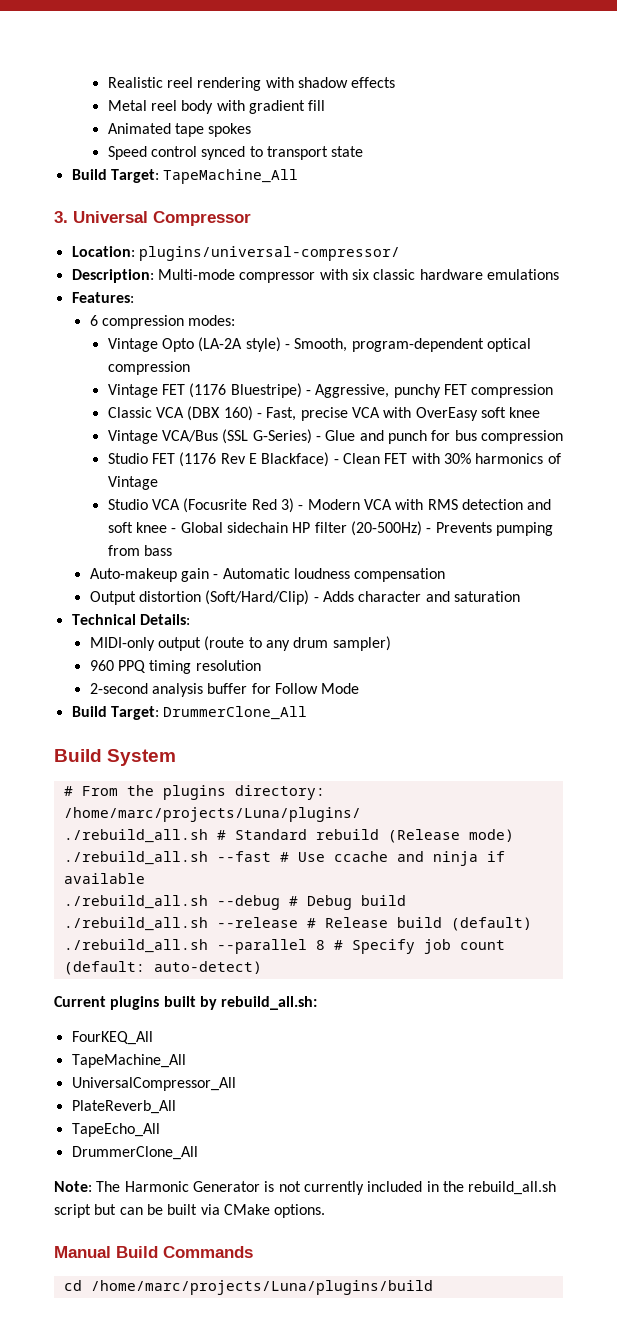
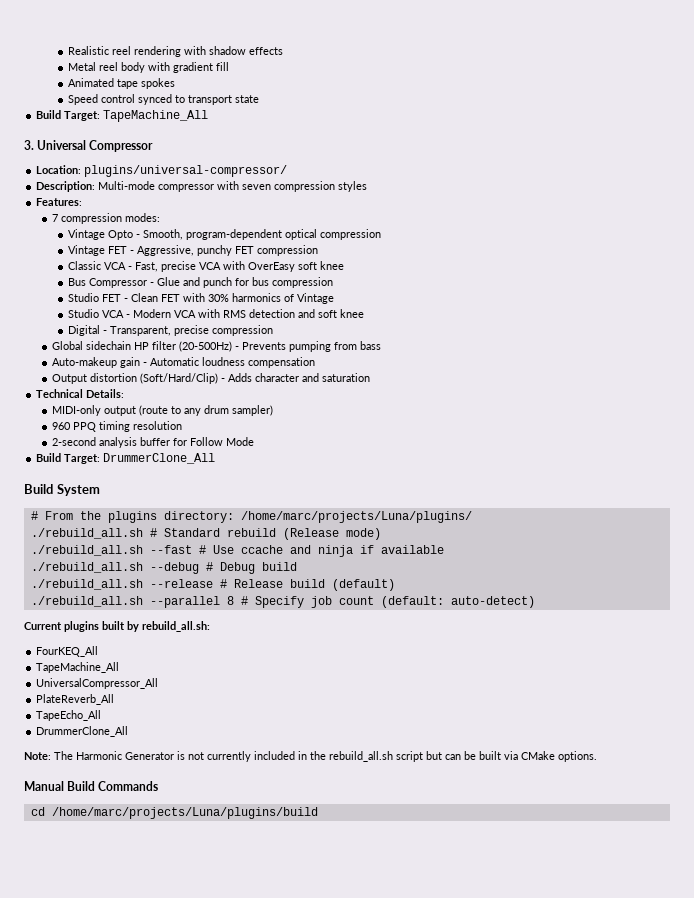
- Description: Multi-mode compressor with six classic hardware emulations
+ Description: Multi-mode compressor with seven compression styles
- 6 compression modes:
+ 7 compression modes:
- Vintage Opto (LA-2A style) - Smooth, program-dependent optical compression
+ Vintage Opto - Smooth, program-dependent optical compression
- Vintage FET (1176 Bluestripe) - Aggressive, punchy FET compression
+ Vintage FET - Aggressive, punchy FET compression
- Classic VCA (DBX 160) - Fast, precise VCA with OverEasy soft knee
+ Classic VCA - Fast, precise VCA with OverEasy soft knee
- Vintage VCA/Bus (SSL G-Series) - Glue and punch for bus compression
+ Bus Compressor - Glue and punch for bus compression
- Studio FET (1176 Rev E Blackface) - Clean FET with 30% harmonics of Vintage
+ Studio FET - Clean FET with 30% harmonics of Vintage
- Studio VCA (Focusrite Red 3) - Modern VCA with RMS detection and soft knee - Global sidechain HP filter (20-500Hz) - Prevents pumping from bass
+ Studio VCA - Modern VCA with RMS detection and soft knee
+ Digital - Transparent, precise compression
+ Global sidechain HP filter (20-500Hz) - Prevents pumping from bass

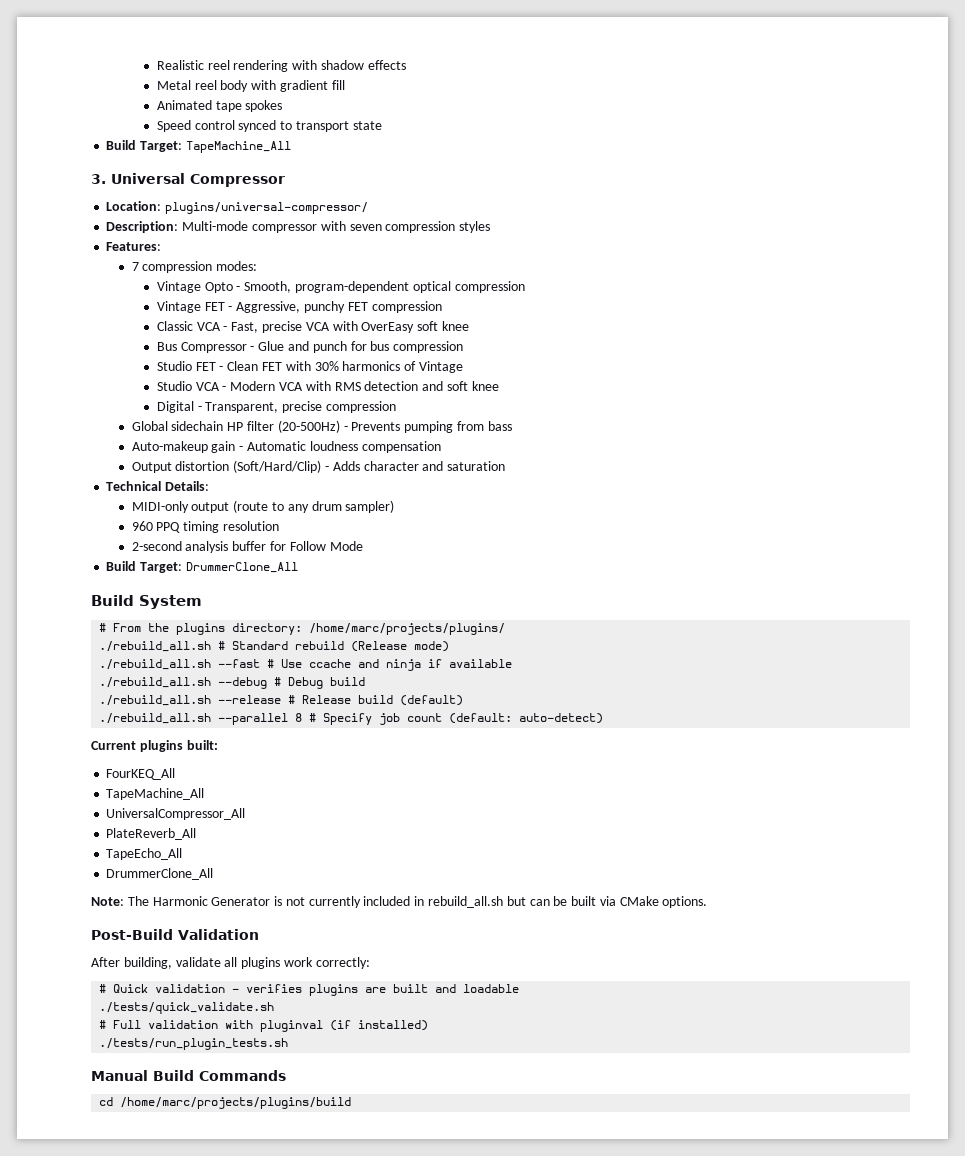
- # From the plugins directory: /home/marc/projects/Luna/plugins/
+ # From the plugins directory: /home/marc/projects/plugins/
- Current plugins built by rebuild_all.sh:
+ Current plugins built:
- Note: The Harmonic Generator is not currently included in the rebuild_all.sh script but can be built via CMake options.
+ Note: The Harmonic Generator is not currently included in rebuild_all.sh but can be built via CMake options.
+ Post-Build Validation
+ After building, validate all plugins work correctly:
+ # Quick validation - verifies plugins are built and loadable
+ ./tests/quick_validate.sh
+ # Full validation with pluginval (if installed)
+ ./tests/run_plugin_tests.sh
- cd /home/marc/projects/Luna/plugins/build
+ cd /home/marc/projects/plugins/build

